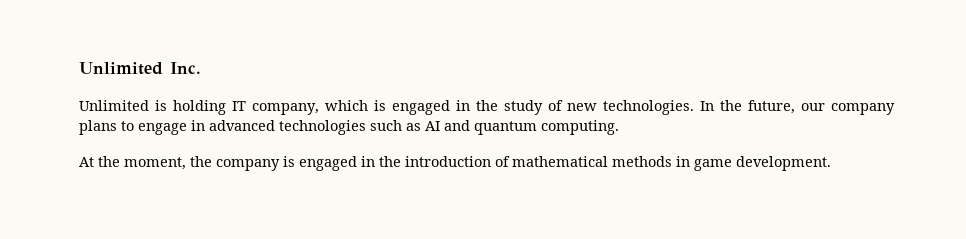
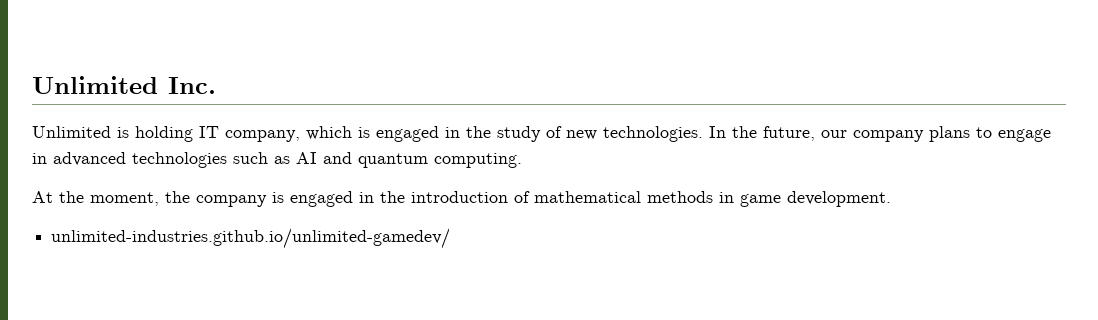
+ unlimited-industries.github.io/unlimited-gamedev/

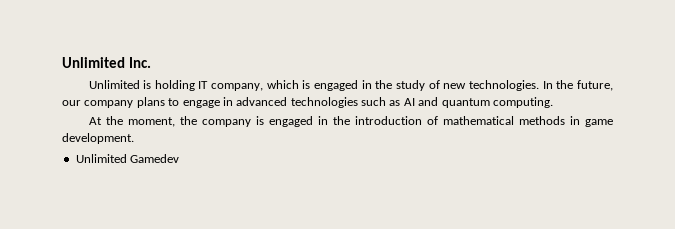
- unlimited-industries.github.io/unlimited-gamedev/
+ Unlimited Gamedev

